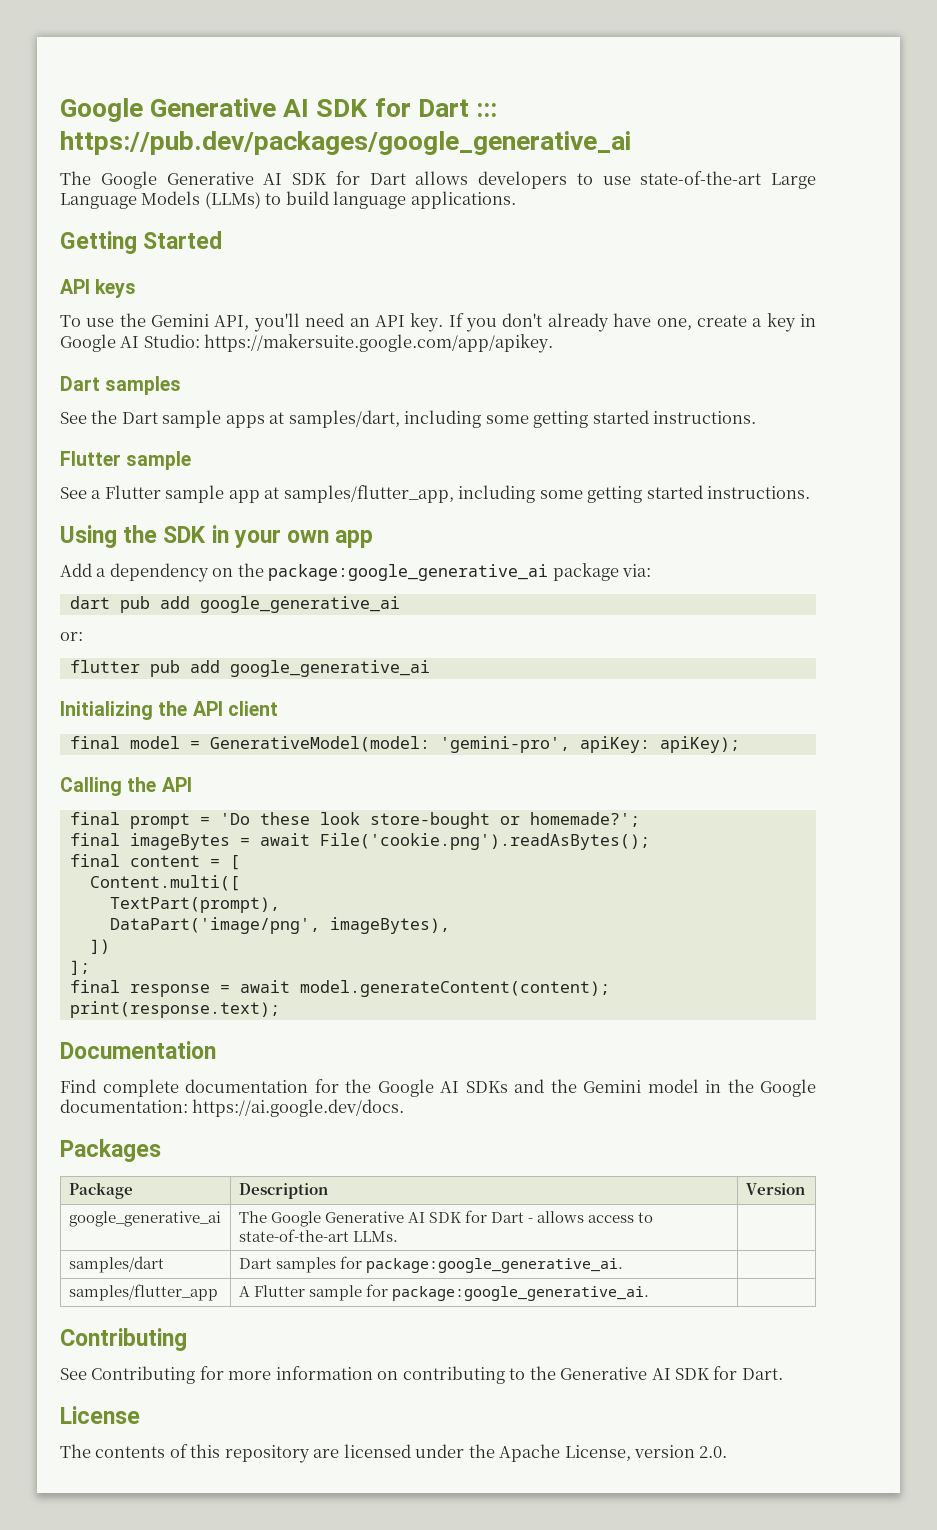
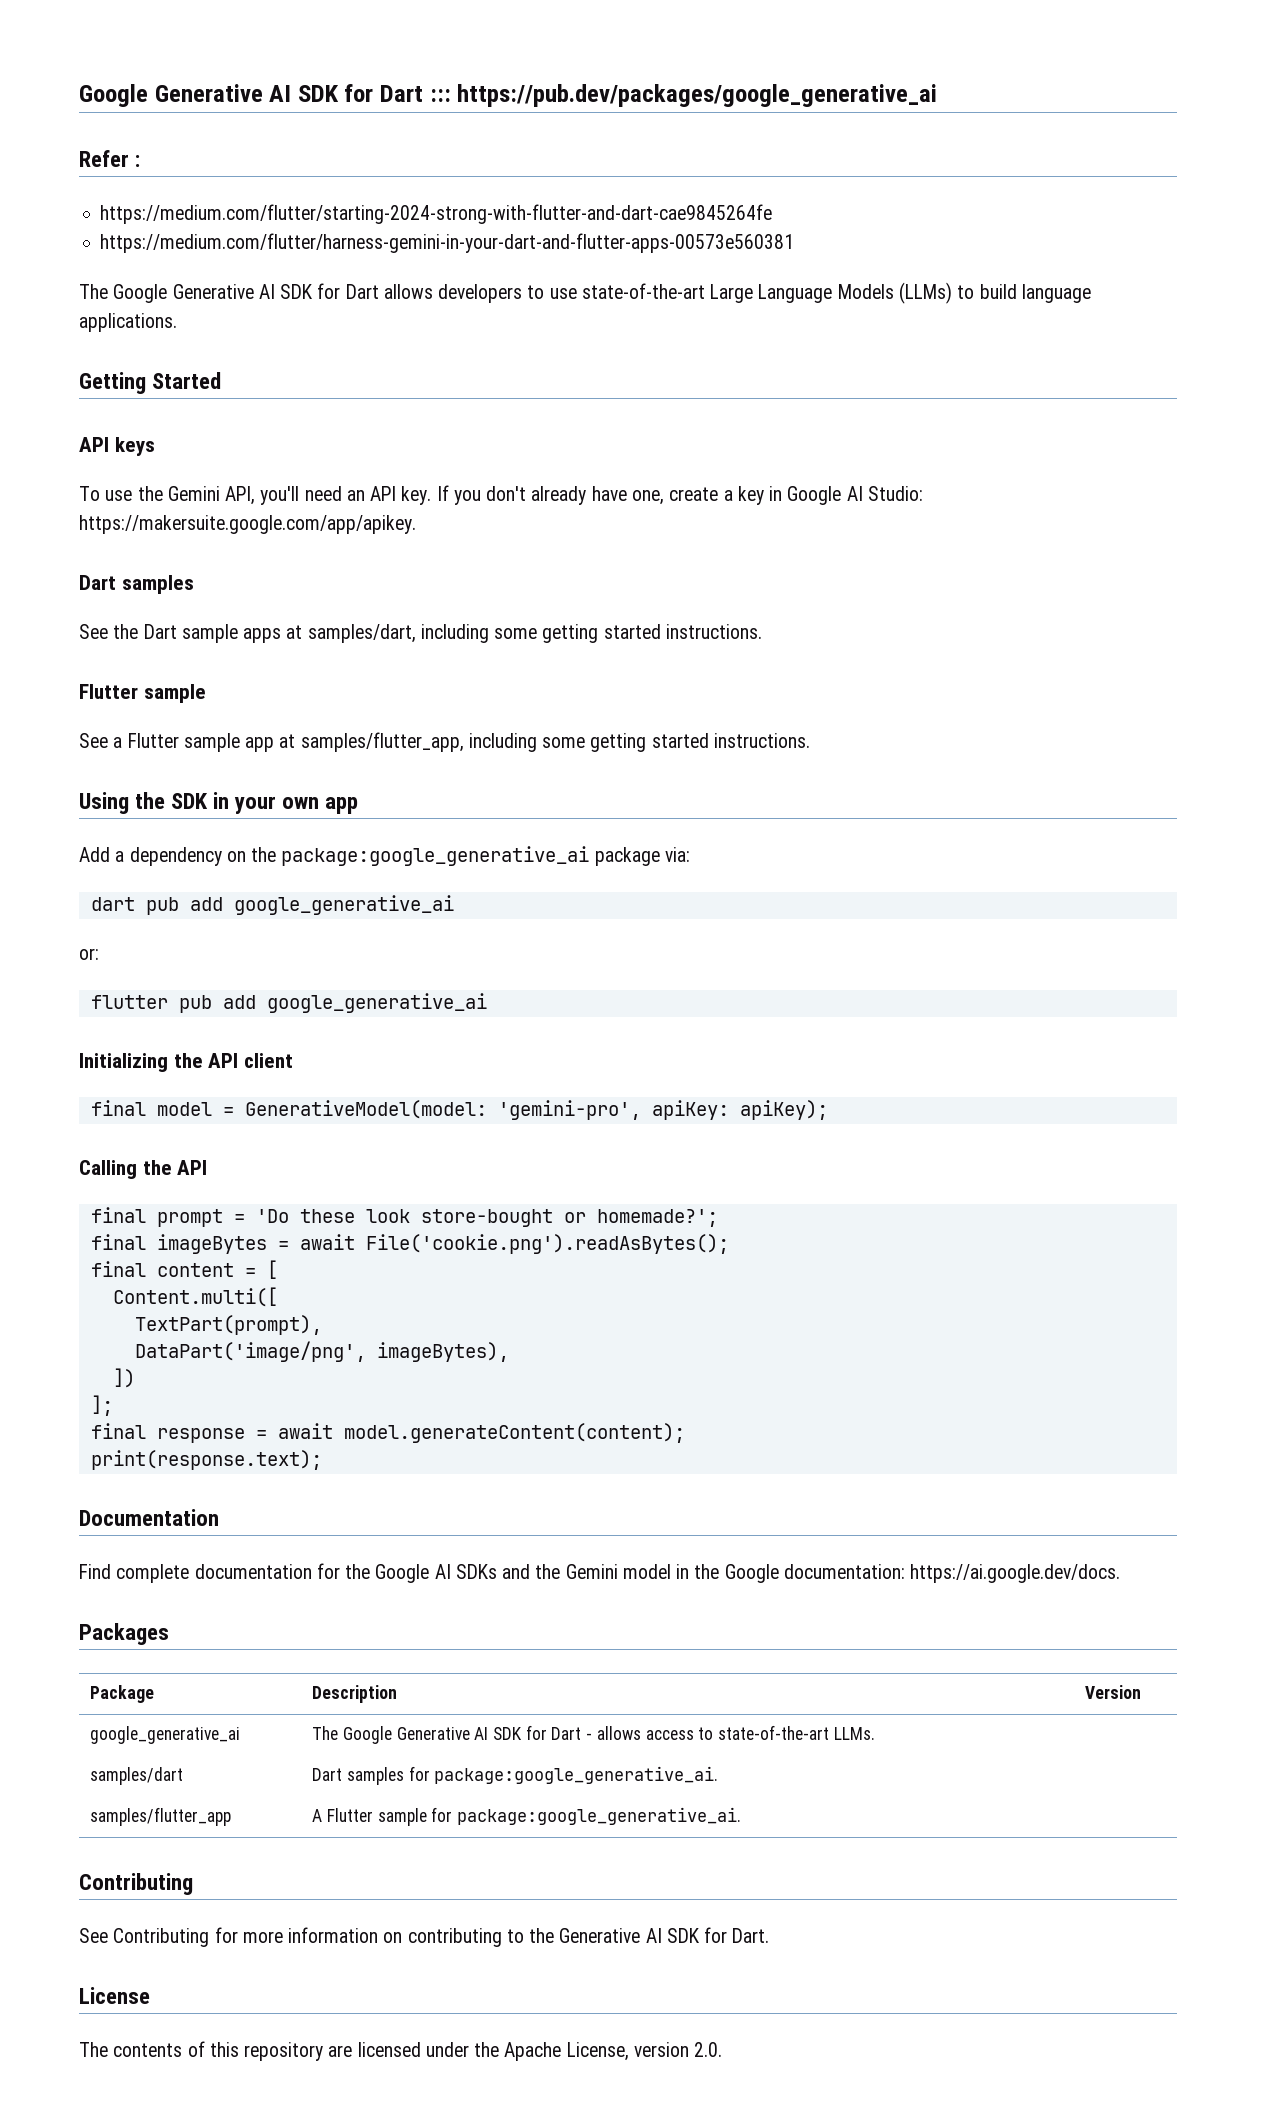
+ Refer :
+ https://medium.com/flutter/starting-2024-strong-with-flutter-and-dart-cae9845264fe
+ https://medium.com/flutter/harness-gemini-in-your-dart-and-flutter-apps-00573e560381

